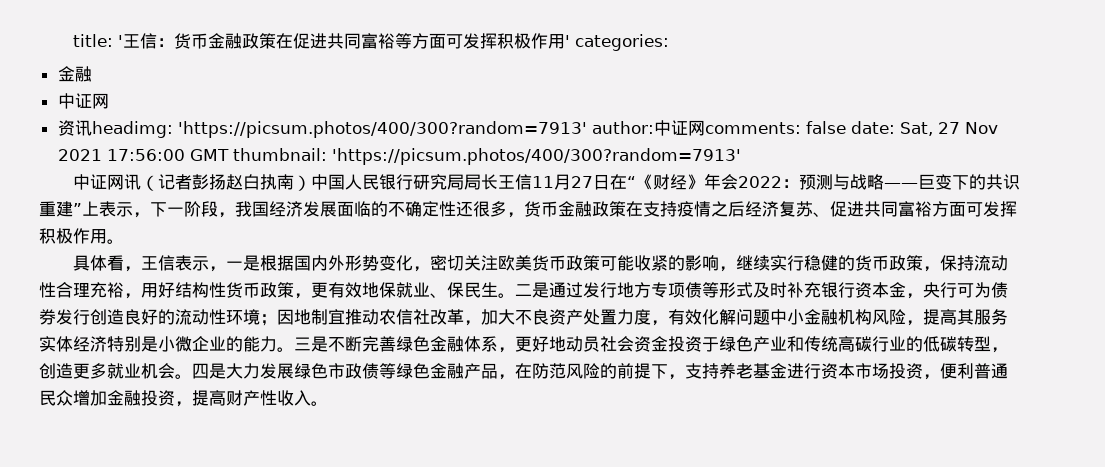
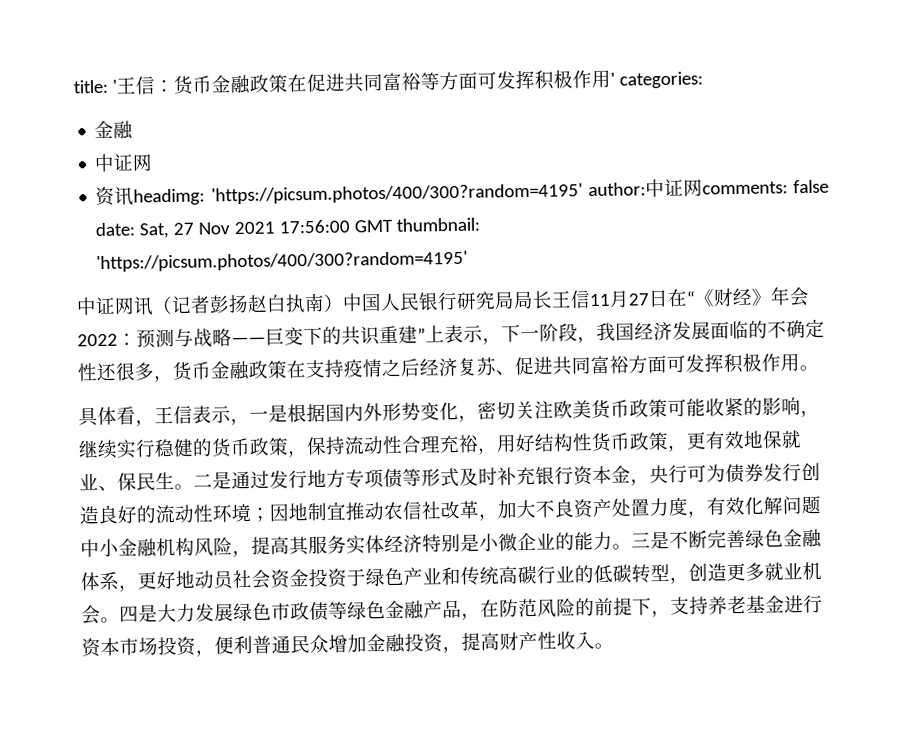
- 资讯headimg: 'https://picsum.photos/400/300?random=7913' author:中证网comments: false date: Sat, 27 Nov 2021 17:56:00 GMT thumbnail: 'https://picsum.photos/400/300?random=7913'
+ 资讯headimg: 'https://picsum.photos/400/300?random=4195' author:中证网comments: false date: Sat, 27 Nov 2021 17:56:00 GMT thumbnail: 'https://picsum.photos/400/300?random=4195'

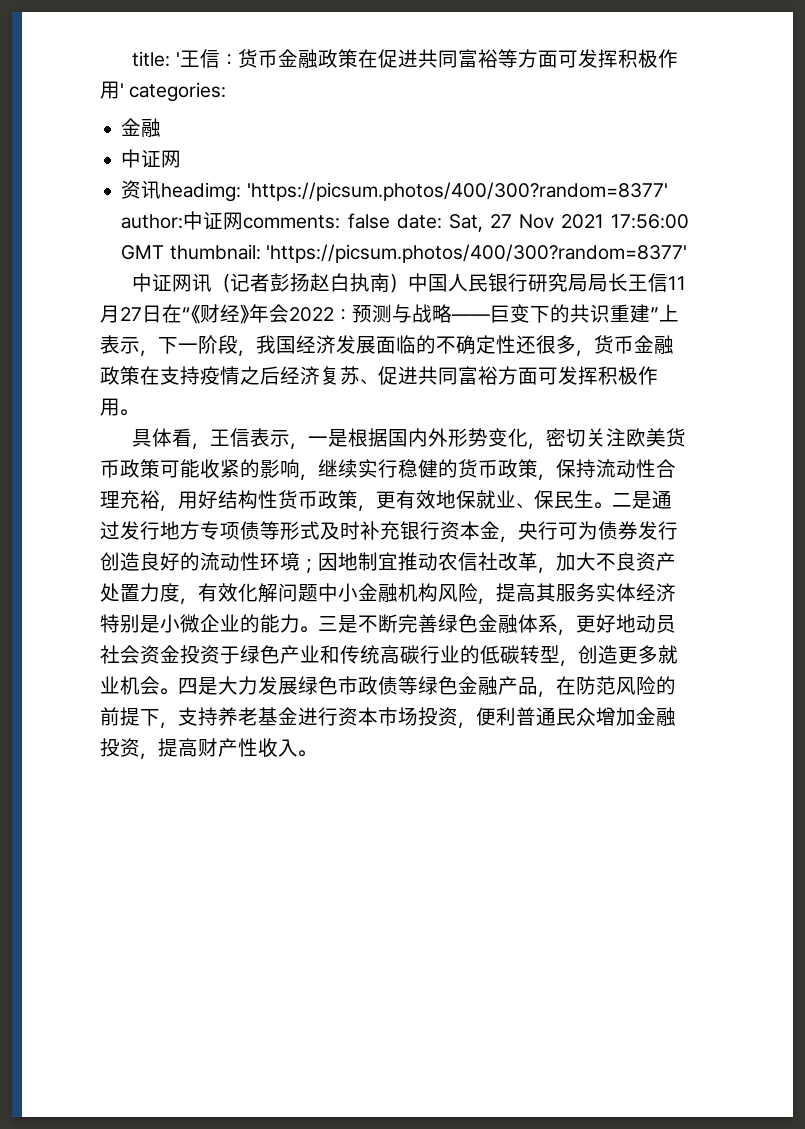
- 资讯headimg: 'https://picsum.photos/400/300?random=4195' author:中证网comments: false date: Sat, 27 Nov 2021 17:56:00 GMT thumbnail: 'https://picsum.photos/400/300?random=4195'
+ 资讯headimg: 'https://picsum.photos/400/300?random=8377' author:中证网comments: false date: Sat, 27 Nov 2021 17:56:00 GMT thumbnail: 'https://picsum.photos/400/300?random=8377'

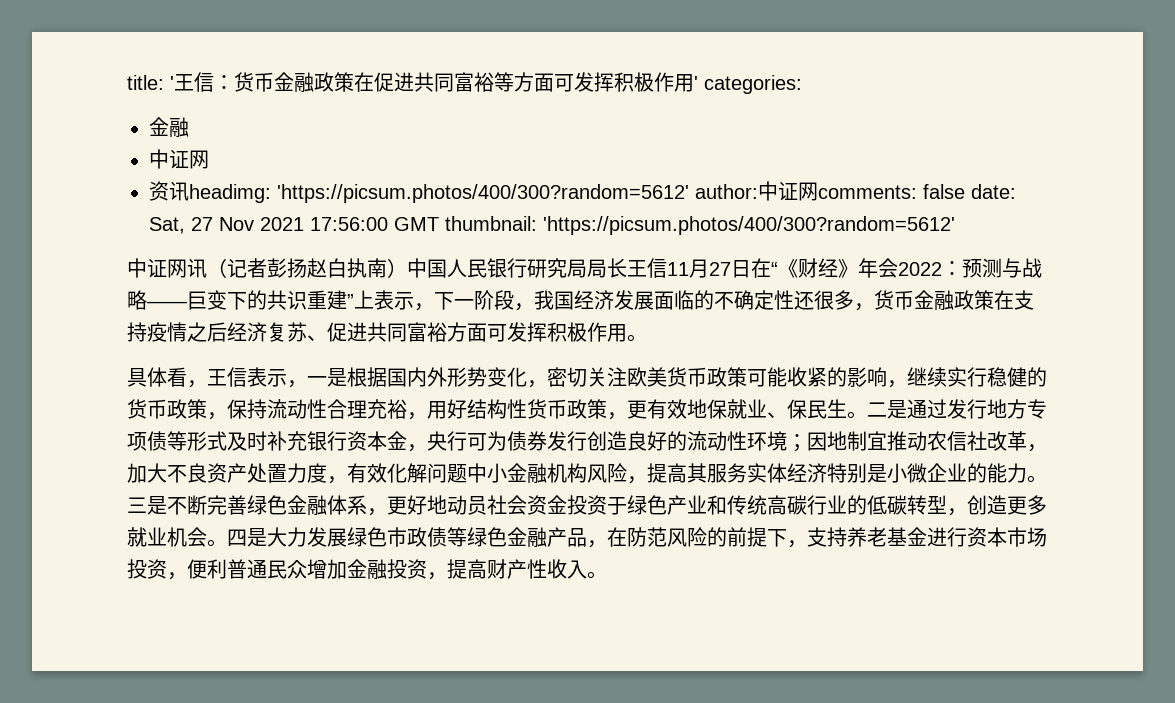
- 资讯headimg: 'https://picsum.photos/400/300?random=8377' author:中证网comments: false date: Sat, 27 Nov 2021 17:56:00 GMT thumbnail: 'https://picsum.photos/400/300?random=8377'
+ 资讯headimg: 'https://picsum.photos/400/300?random=5612' author:中证网comments: false date: Sat, 27 Nov 2021 17:56:00 GMT thumbnail: 'https://picsum.photos/400/300?random=5612'

